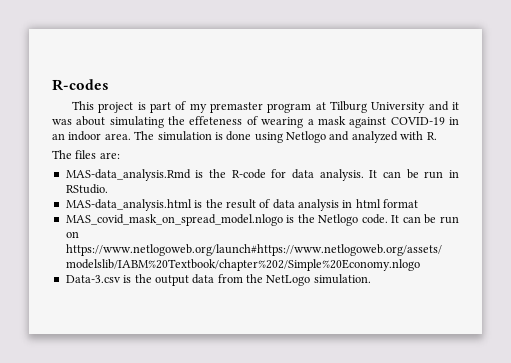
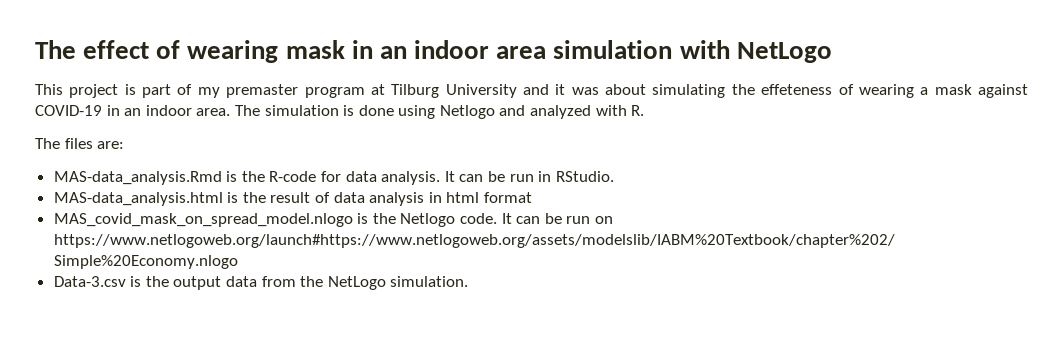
- R-codes
+ The effect of wearing mask in an indoor area simulation with NetLogo

